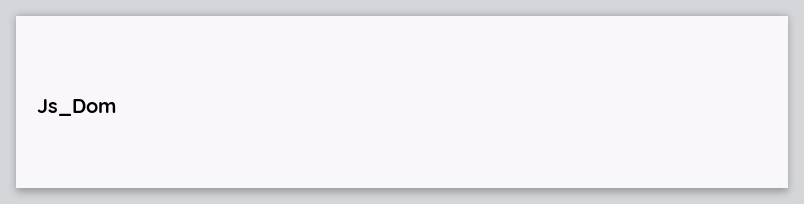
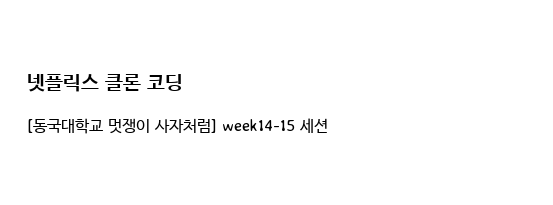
- Js_Dom
+ 넷플릭스 클론 코딩
+ [동국대학교 멋쟁이 사자처럼] week14-15 세션

